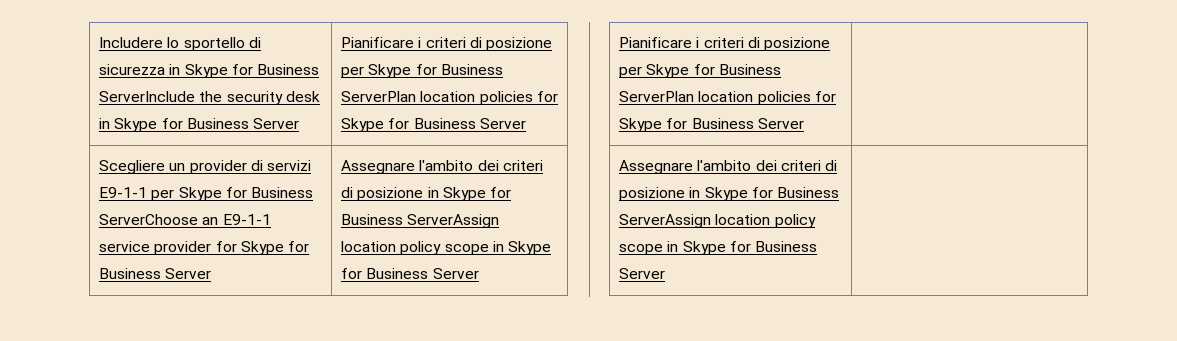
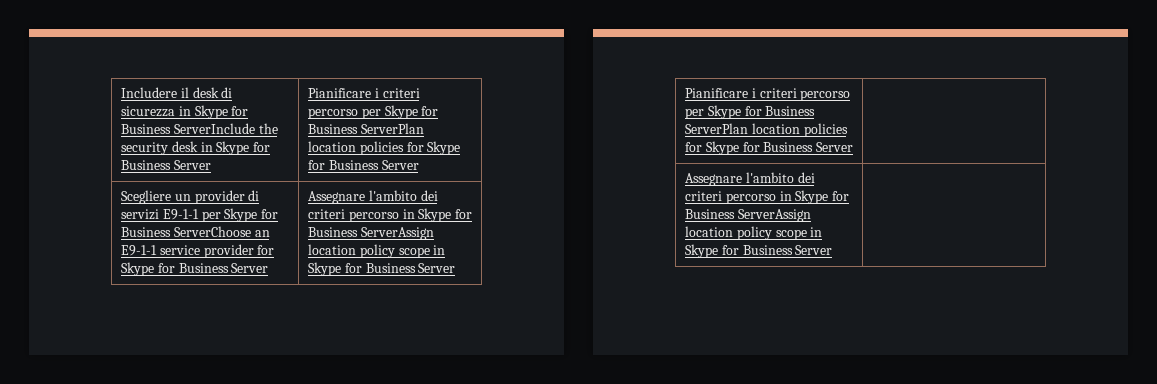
- Includere lo sportello di sicurezza in Skype for Business ServerInclude the security desk in Skype for Business Server | Pianificare i criteri di posizione per Skype for Business ServerPlan location policies for Skype for Business Server
+ Includere il desk di sicurezza in Skype for Business ServerInclude the security desk in Skype for Business Server | Pianificare i criteri percorso per Skype for Business ServerPlan location policies for Skype for Business Server
- Scegliere un provider di servizi E9-1-1 per Skype for Business ServerChoose an E9-1-1 service provider for Skype for Business Server | Assegnare l'ambito dei criteri di posizione in Skype for Business ServerAssign location policy scope in Skype for Business Server
+ Scegliere un provider di servizi E9-1-1 per Skype for Business ServerChoose an E9-1-1 service provider for Skype for Business Server | Assegnare l'ambito dei criteri percorso in Skype for Business ServerAssign location policy scope in Skype for Business Server
- Pianificare i criteri di posizione per Skype for Business ServerPlan location policies for Skype for Business Server |
+ Pianificare i criteri percorso per Skype for Business ServerPlan location policies for Skype for Business Server |
- Assegnare l'ambito dei criteri di posizione in Skype for Business ServerAssign location policy scope in Skype for Business Server |
+ Assegnare l'ambito dei criteri percorso in Skype for Business ServerAssign location policy scope in Skype for Business Server |

